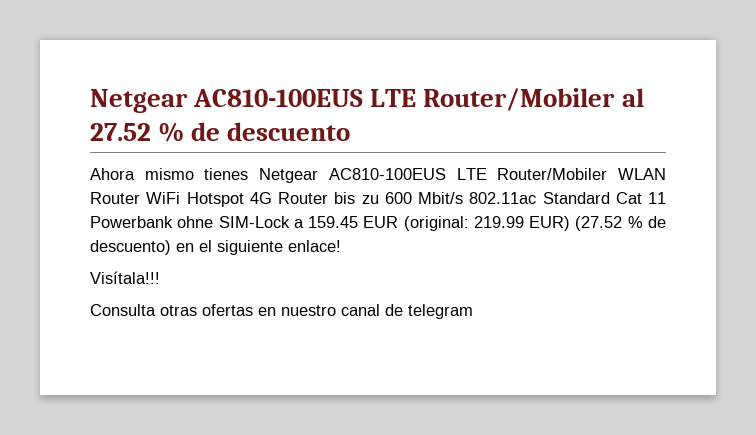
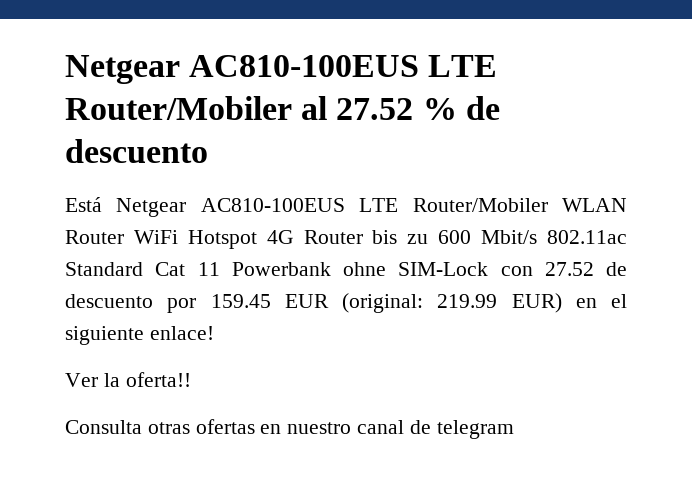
- Ahora mismo tienes Netgear AC810-100EUS LTE Router/Mobiler WLAN Router WiFi Hotspot 4G Router bis zu 600 Mbit/s 802.11ac Standard Cat 11 Powerbank ohne SIM-Lock a 159.45 EUR (original: 219.99 EUR) (27.52 % de descuento) en el siguiente enlace!
+ Está Netgear AC810-100EUS LTE Router/Mobiler WLAN Router WiFi Hotspot 4G Router bis zu 600 Mbit/s 802.11ac Standard Cat 11 Powerbank ohne SIM-Lock con 27.52 de descuento por 159.45 EUR (original: 219.99 EUR) en el siguiente enlace!
- Visítala!!!
+ Ver la oferta!!

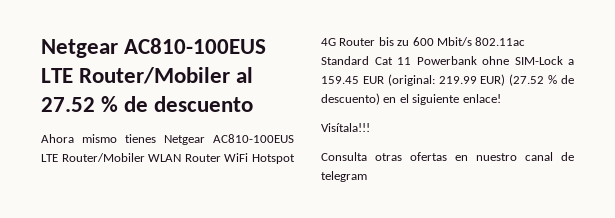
- Está Netgear AC810-100EUS LTE Router/Mobiler WLAN Router WiFi Hotspot 4G Router bis zu 600 Mbit/s 802.11ac Standard Cat 11 Powerbank ohne SIM-Lock con 27.52 de descuento por 159.45 EUR (original: 219.99 EUR) en el siguiente enlace!
+ Ahora mismo tienes Netgear AC810-100EUS LTE Router/Mobiler WLAN Router WiFi Hotspot 4G Router bis zu 600 Mbit/s 802.11ac Standard Cat 11 Powerbank ohne SIM-Lock a 159.45 EUR (original: 219.99 EUR) (27.52 % de descuento) en el siguiente enlace!
- Ver la oferta!!
+ Visítala!!!

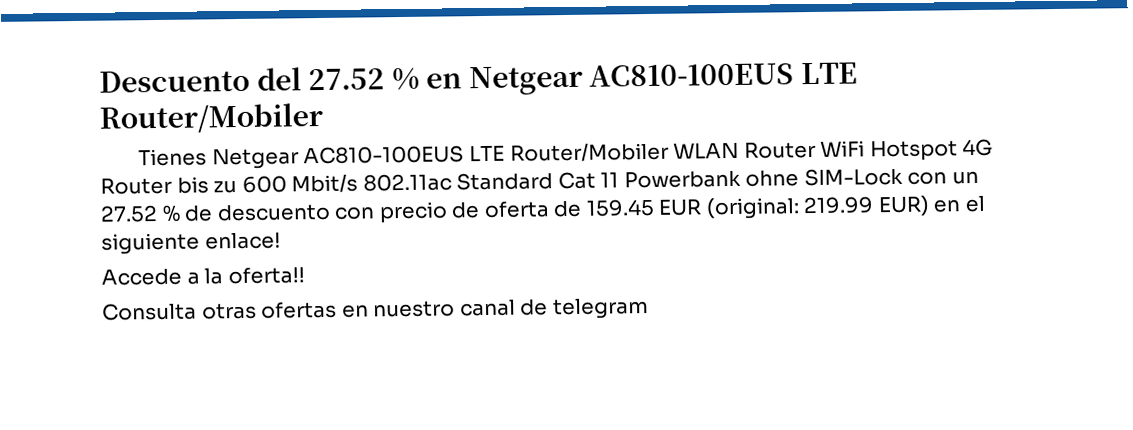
- Netgear AC810-100EUS LTE Router/Mobiler al 27.52 % de descuento
- Ahora mismo tienes Netgear AC810-100EUS LTE Router/Mobiler WLAN Router WiFi Hotspot 4G Router bis zu 600 Mbit/s 802.11ac Standard Cat 11 Powerbank ohne SIM-Lock a 159.45 EUR (original: 219.99 EUR) (27.52 % de descuento) en el siguiente enlace!
+ Descuento del 27.52 % en Netgear AC810-100EUS LTE Router/Mobiler
+ Tienes Netgear AC810-100EUS LTE Router/Mobiler WLAN Router WiFi Hotspot 4G Router bis zu 600 Mbit/s 802.11ac Standard Cat 11 Powerbank ohne SIM-Lock con un 27.52 % de descuento con precio de oferta de 159.45 EUR (original: 219.99 EUR) en el siguiente enlace!
- Visítala!!!
+ Accede a la oferta!!

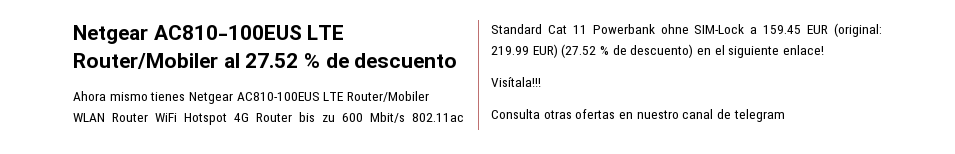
- Descuento del 27.52 % en Netgear AC810-100EUS LTE Router/Mobiler
- Tienes Netgear AC810-100EUS LTE Router/Mobiler WLAN Router WiFi Hotspot 4G Router bis zu 600 Mbit/s 802.11ac Standard Cat 11 Powerbank ohne SIM-Lock con un 27.52 % de descuento con precio de oferta de 159.45 EUR (original: 219.99 EUR) en el siguiente enlace!
+ Netgear AC810-100EUS LTE Router/Mobiler al 27.52 % de descuento
+ Ahora mismo tienes Netgear AC810-100EUS LTE Router/Mobiler WLAN Router WiFi Hotspot 4G Router bis zu 600 Mbit/s 802.11ac Standard Cat 11 Powerbank ohne SIM-Lock a 159.45 EUR (original: 219.99 EUR) (27.52 % de descuento) en el siguiente enlace!
- Accede a la oferta!!
+ Visítala!!!

